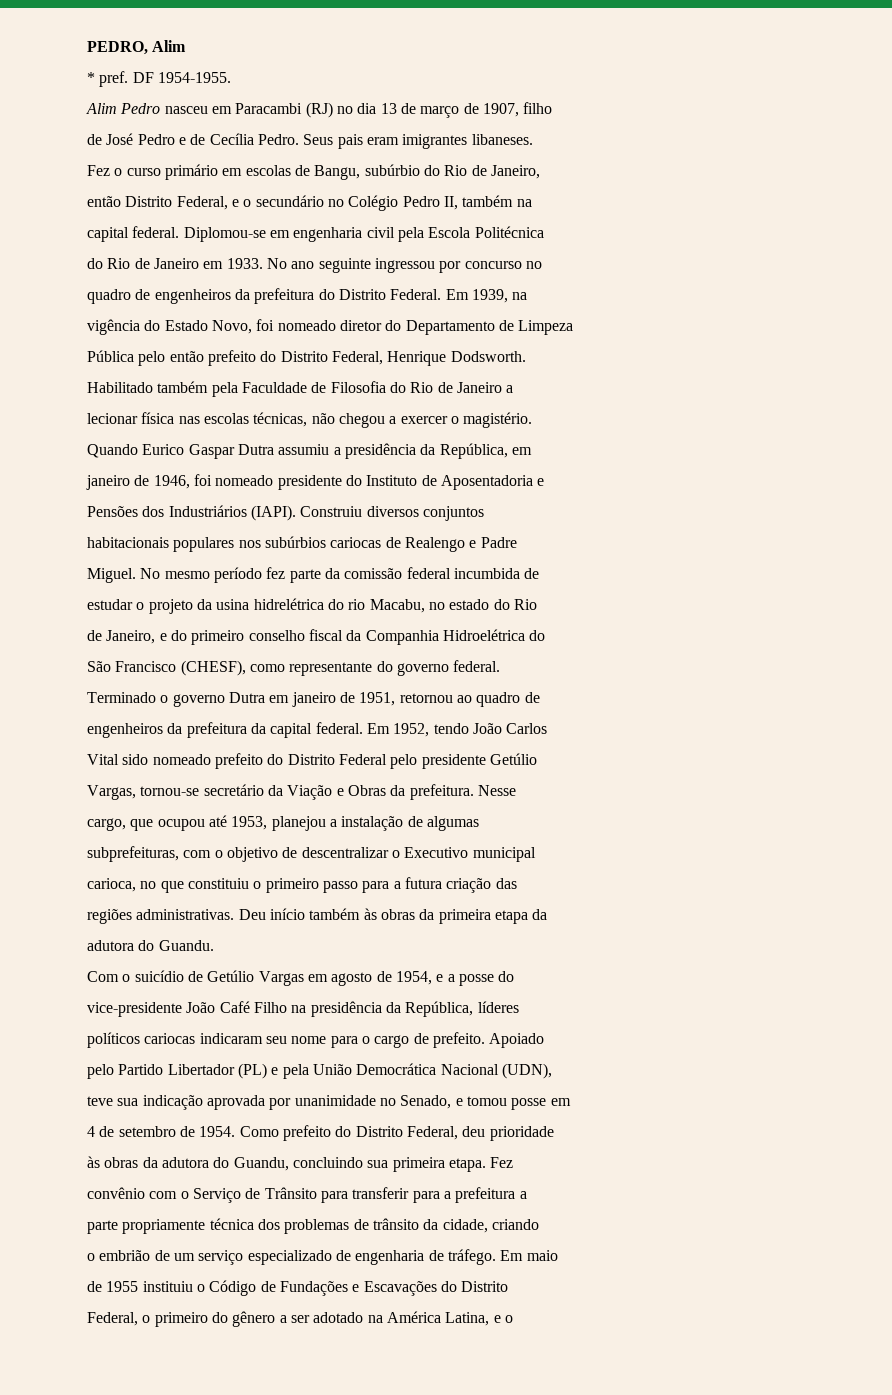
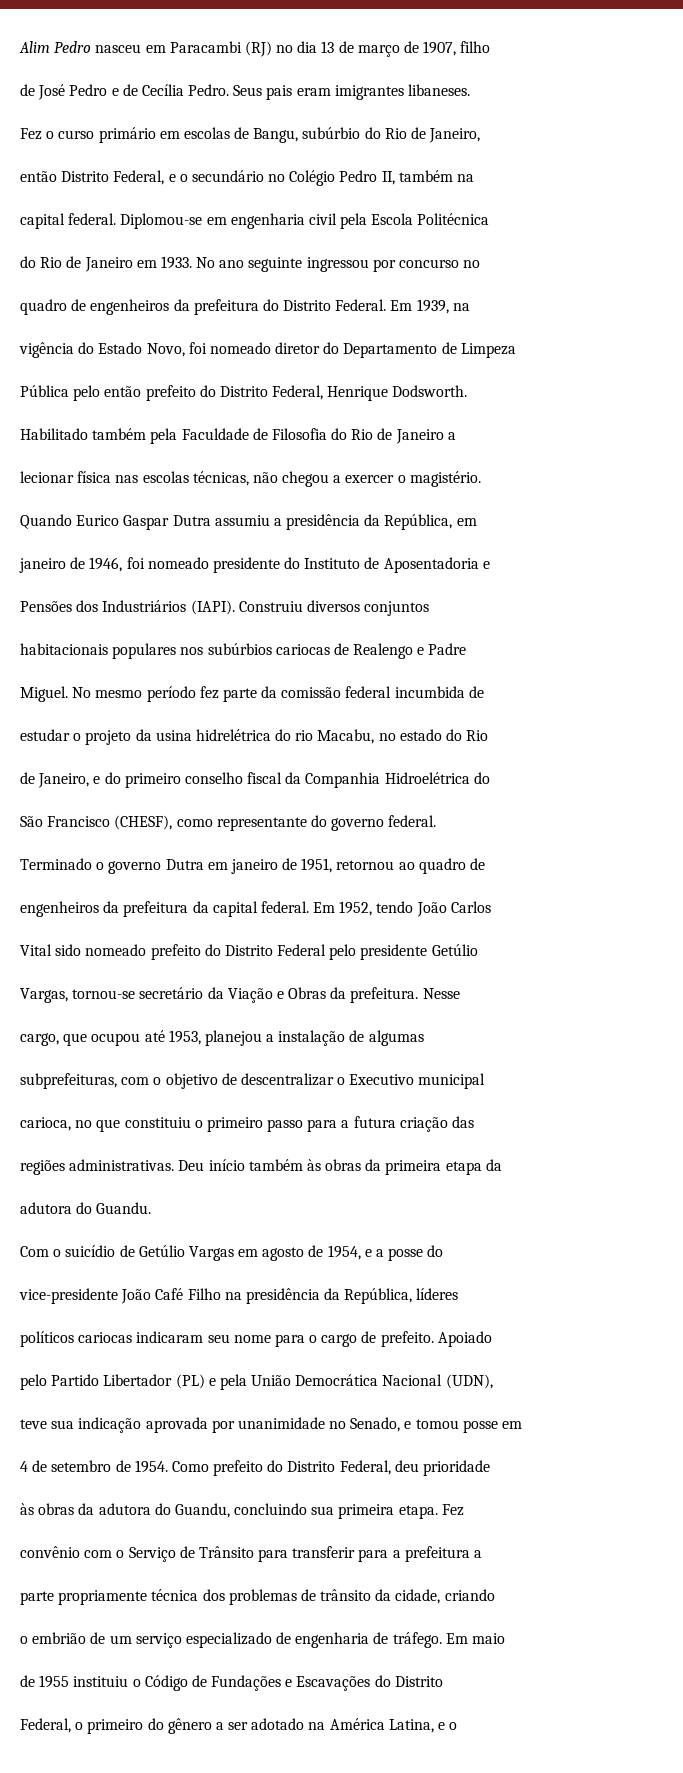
- PEDRO, Alim
- * pref. DF 1954-1955.

